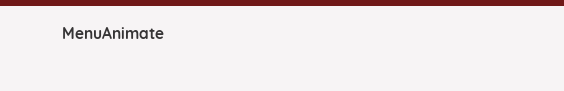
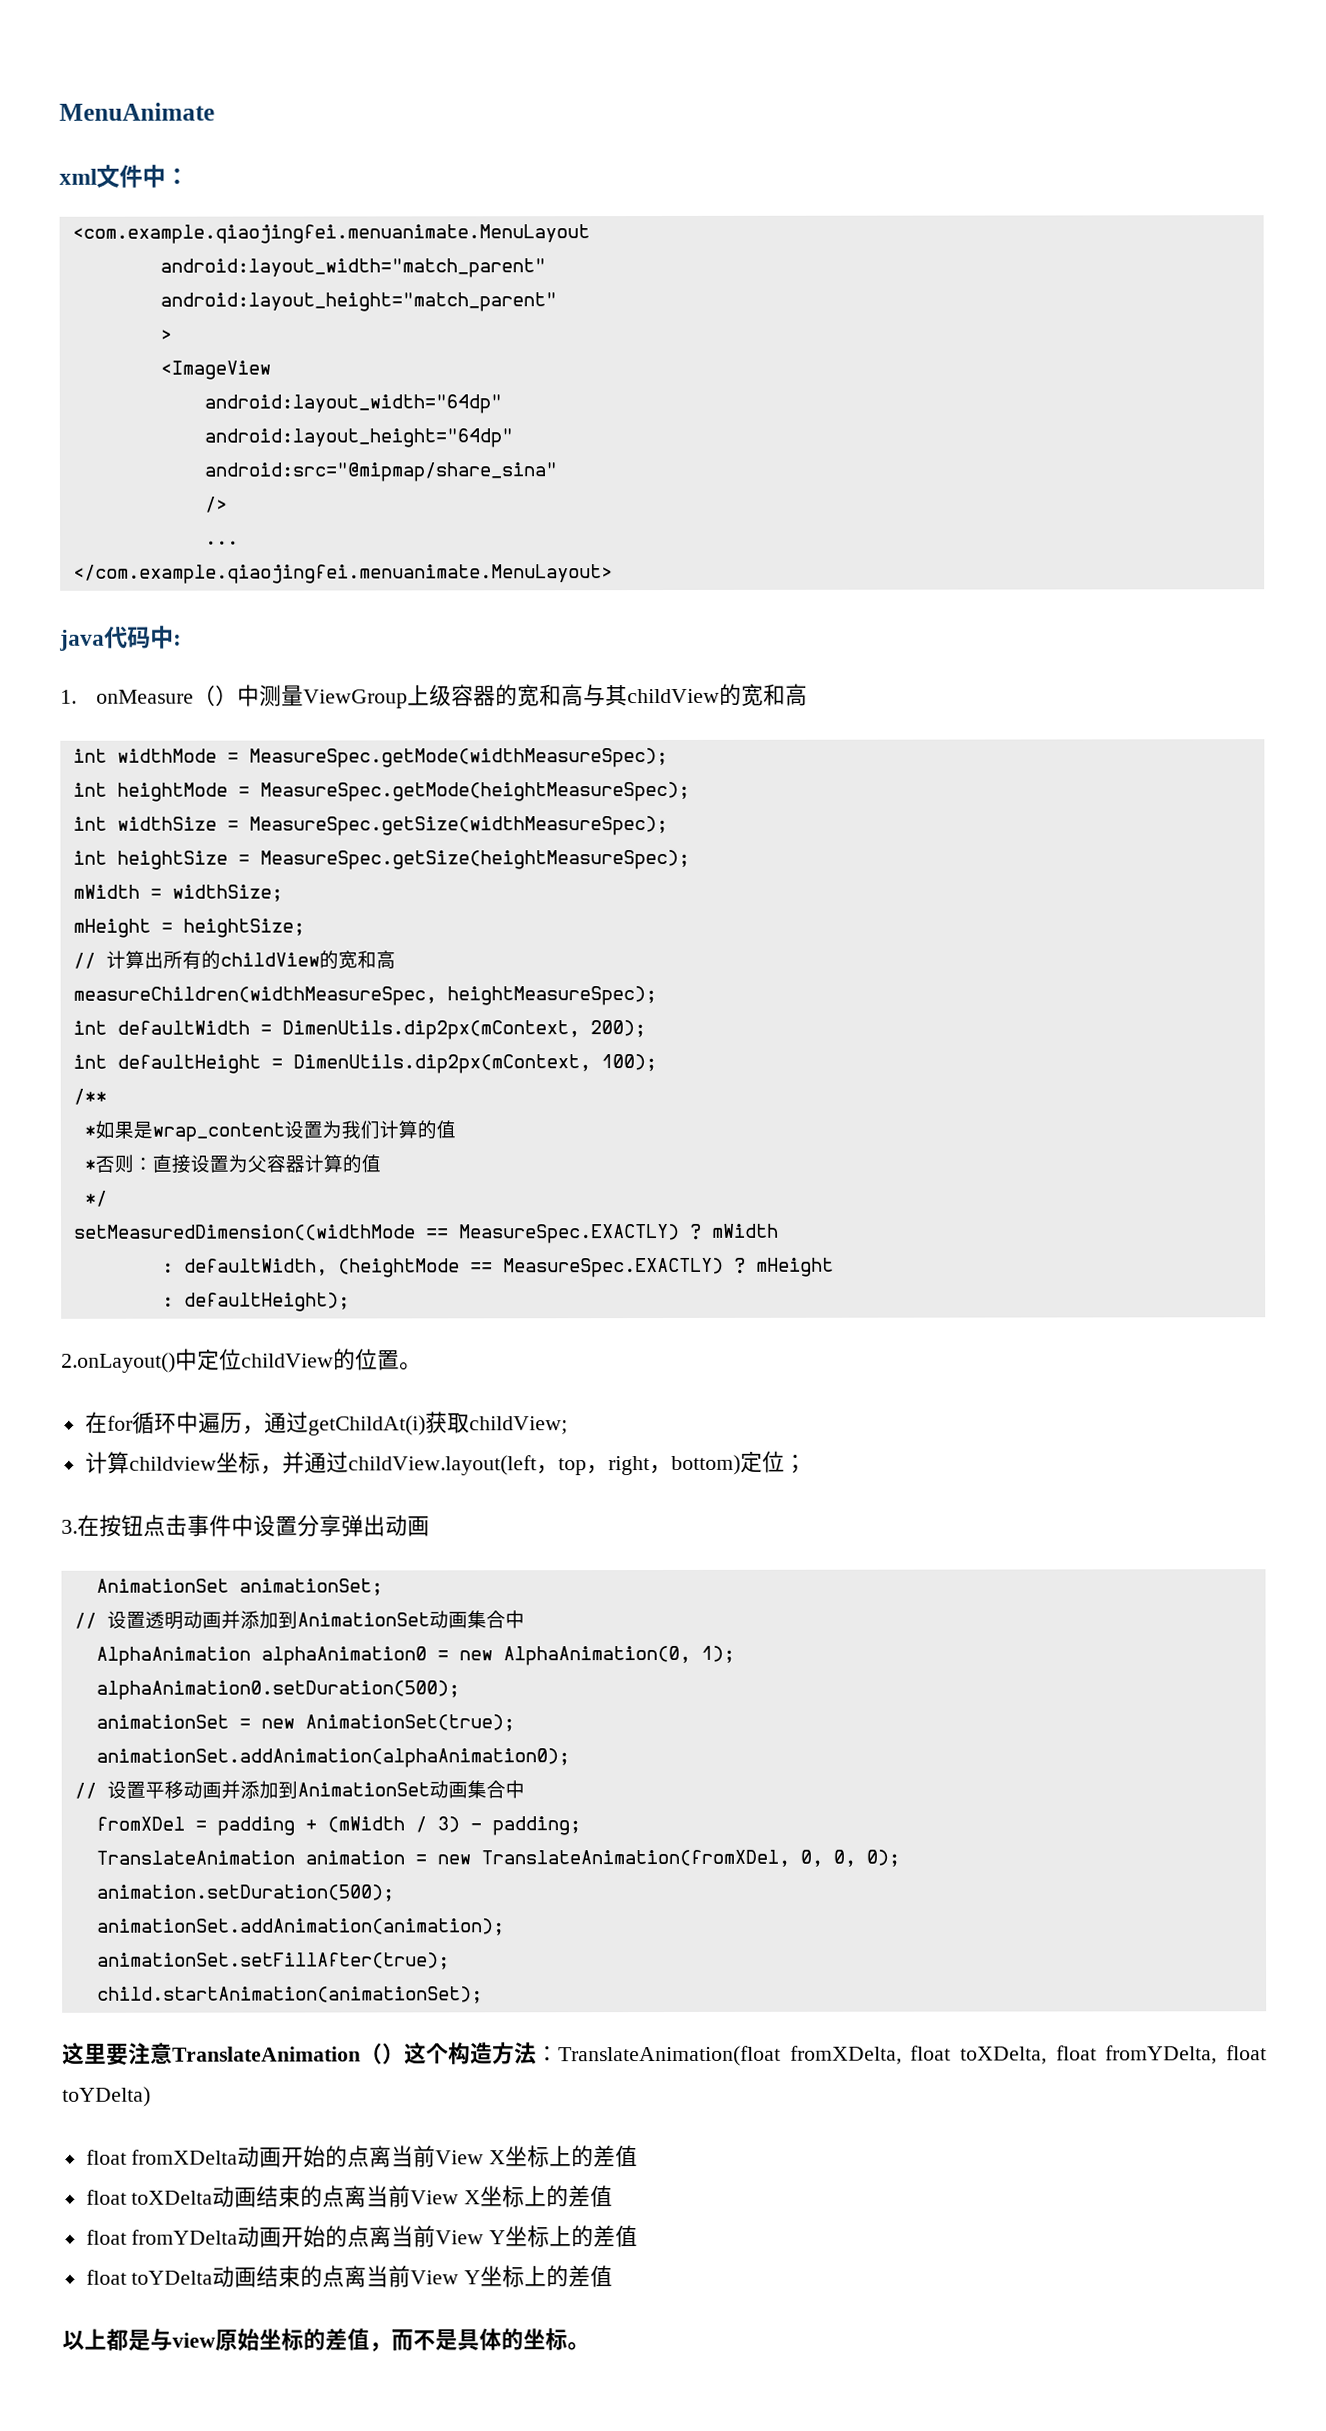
+ xml文件中：
+ <com.example.qiaojingfei.menuanimate.MenuLayout
+ android:layout_width="match_parent"
+ android:layout_height="match_parent"
+ >
+ <ImageView
+ android:layout_width="64dp"
+ android:layout_height="64dp"
+ android:src="@mipmap/share_sina"
+ />
+ ...
+ </com.example.qiaojingfei.menuanimate.MenuLayout>
+ java代码中:
+ 1. onMeasure（）中测量ViewGroup上级容器的宽和高与其childView的宽和高
+ int widthMode = MeasureSpec.getMode(widthMeasureSpec);
+ int heightMode = MeasureSpec.getMode(heightMeasureSpec);
+ int widthSize = MeasureSpec.getSize(widthMeasureSpec);
+ int heightSize = MeasureSpec.getSize(heightMeasureSpec);
+ mWidth = widthSize;
+ mHeight = heightSize;
+ // 计算出所有的childView的宽和高
+ measureChildren(widthMeasureSpec, heightMeasureSpec);
+ int defaultWidth = DimenUtils.dip2px(mContext, 200);
+ int defaultHeight = DimenUtils.dip2px(mContext, 100);
+ /**
+ *如果是wrap_content设置为我们计算的值
+ *否则：直接设置为父容器计算的值
+ */
+ setMeasuredDimension((widthMode == MeasureSpec.EXACTLY) ? mWidth
+ : defaultWidth, (heightMode == MeasureSpec.EXACTLY) ? mHeight
+ : defaultHeight);
+ 2.onLayout()中定位childView的位置。
+ 在for循环中遍历，通过getChildAt(i)获取childView;
+ 计算childview坐标，并通过childView.layout(left，top，right，bottom)定位；
+ 3.在按钮点击事件中设置分享弹出动画
+ AnimationSet animationSet;
+ // 设置透明动画并添加到AnimationSet动画集合中
+ AlphaAnimation alphaAnimation0 = new AlphaAnimation(0, 1);
+ alphaAnimation0.setDuration(500);
+ animationSet = new AnimationSet(true);
+ animationSet.addAnimation(alphaAnimation0);
+ // 设置平移动画并添加到AnimationSet动画集合中
+ fromXDel = padding + (mWidth / 3) - padding;
+ TranslateAnimation animation = new TranslateAnimation(fromXDel, 0, 0, 0);
+ animation.setDuration(500);
+ animationSet.addAnimation(animation);
+ animationSet.setFillAfter(true);
+ child.startAnimation(animationSet);
+ 这里要注意TranslateAnimation（）这个构造方法：TranslateAnimation(float fromXDelta, float toXDelta, float fromYDelta, float toYDelta)
+ float fromXDelta动画开始的点离当前View X坐标上的差值
+ float toXDelta动画结束的点离当前View X坐标上的差值
+ float fromYDelta动画开始的点离当前View Y坐标上的差值
+ float toYDelta动画结束的点离当前View Y坐标上的差值
+ 以上都是与view原始坐标的差值，而不是具体的坐标。

